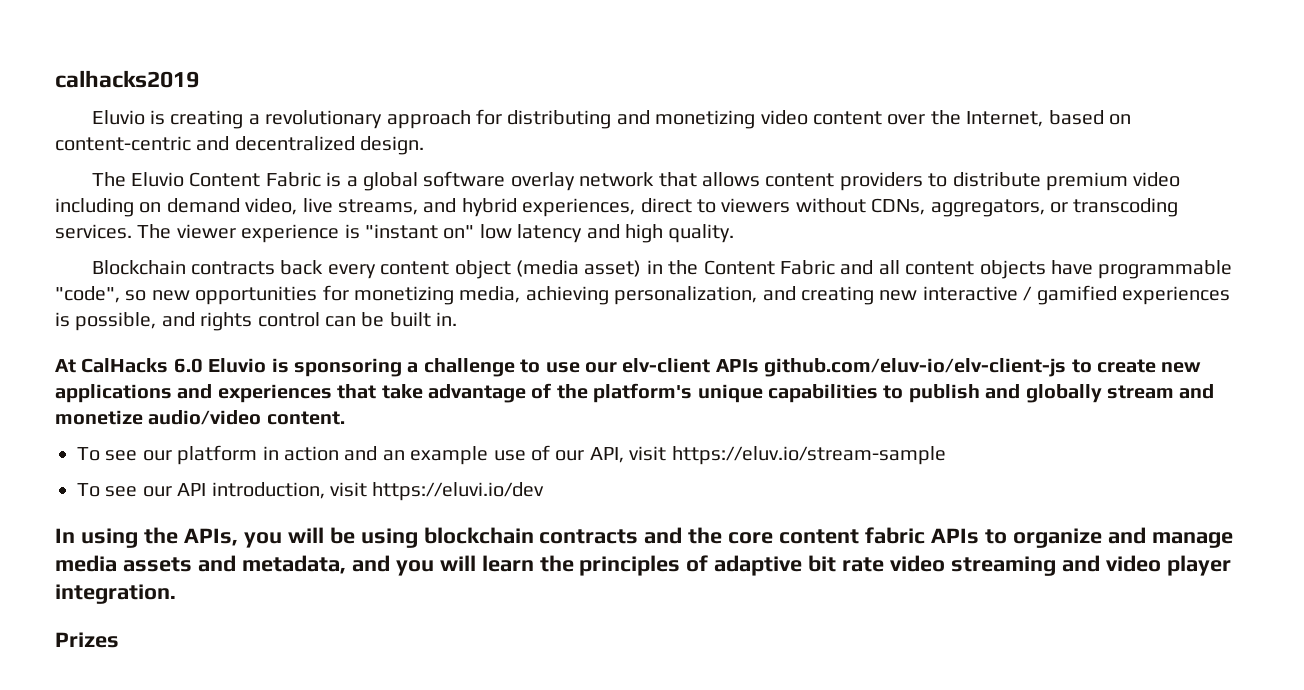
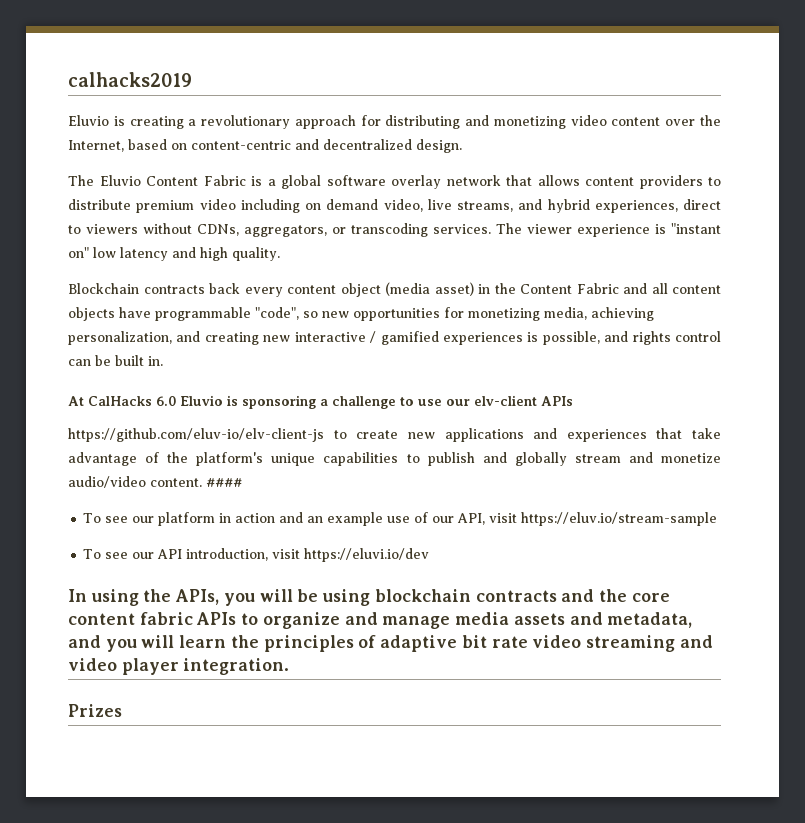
- At CalHacks 6.0 Eluvio is sponsoring a challenge to use our elv-client APIs github.com/eluv-io/elv-client-js to create new applications and experiences that take advantage of the platform's unique capabilities to publish and globally stream and monetize audio/video content.
+ At CalHacks 6.0 Eluvio is sponsoring a challenge to use our elv-client APIs
+ https://github.com/eluv-io/elv-client-js to create new applications and experiences that take advantage of the platform's unique capabilities to publish and globally stream and monetize audio/video content. ####

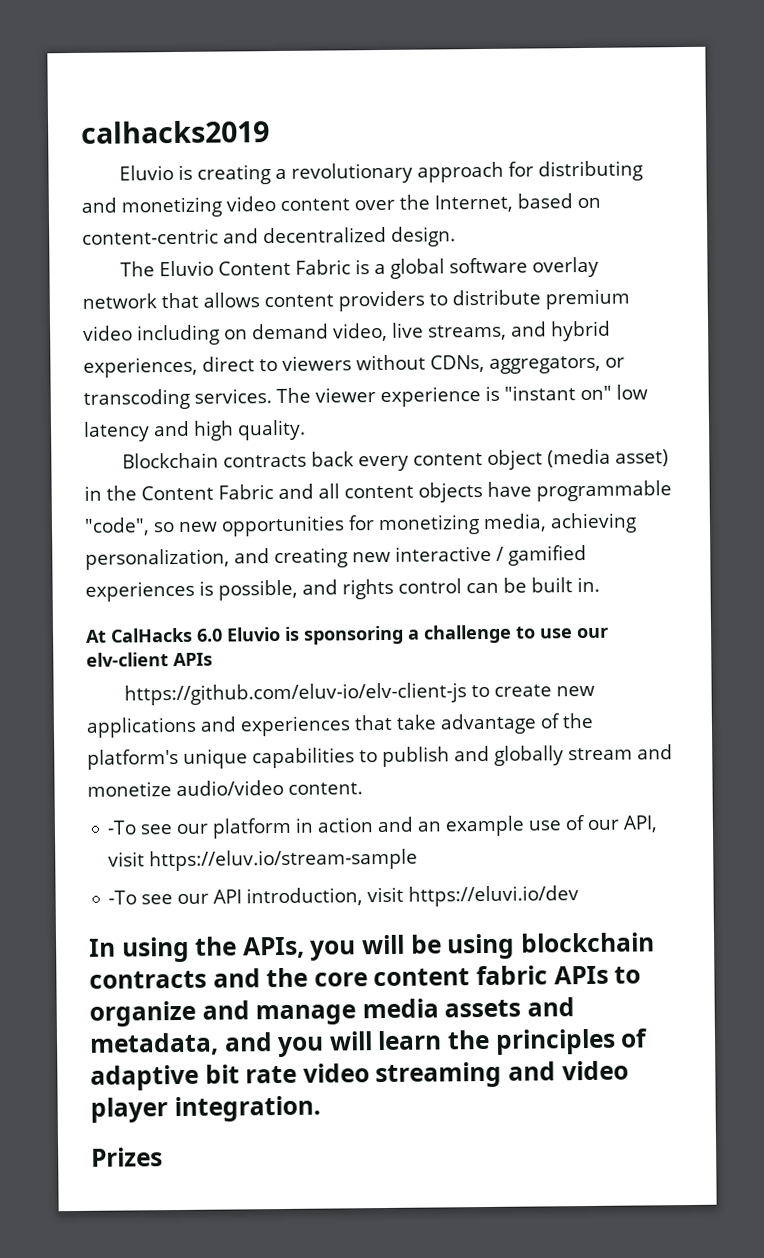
- https://github.com/eluv-io/elv-client-js to create new applications and experiences that take advantage of the platform's unique capabilities to publish and globally stream and monetize audio/video content. ####
- To see our platform in action and an example use of our API, visit https://eluv.io/stream-sample
+ https://github.com/eluv-io/elv-client-js to create new applications and experiences that take advantage of the platform's unique capabilities to publish and globally stream and monetize audio/video content.
+ -To see our platform in action and an example use of our API, visit https://eluv.io/stream-sample
- To see our API introduction, visit https://eluvi.io/dev
+ -To see our API introduction, visit https://eluvi.io/dev

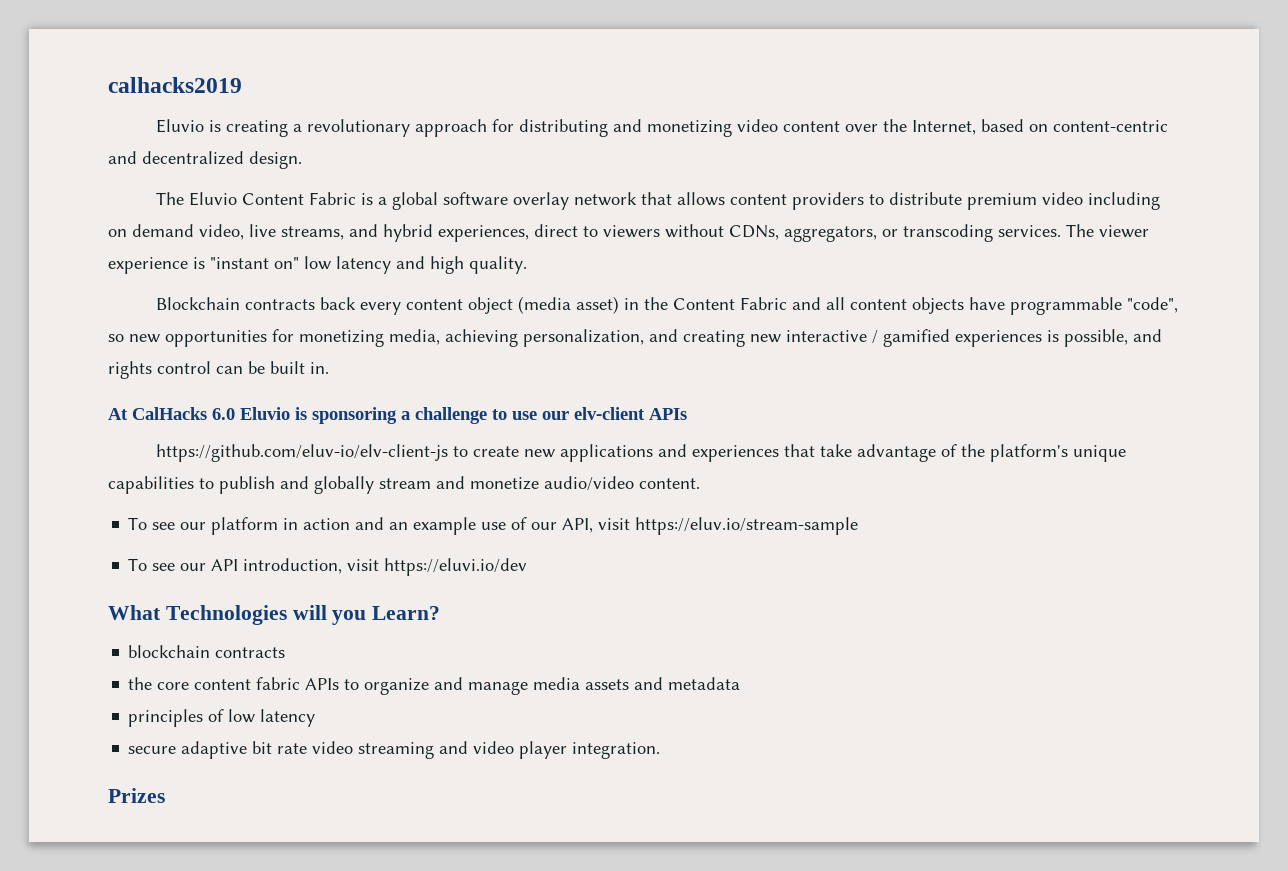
- -To see our platform in action and an example use of our API, visit https://eluv.io/stream-sample
+ To see our platform in action and an example use of our API, visit https://eluv.io/stream-sample
- -To see our API introduction, visit https://eluvi.io/dev
+ To see our API introduction, visit https://eluvi.io/dev
- In using the APIs, you will be using blockchain contracts and the core content fabric APIs to organize and manage media assets and metadata, and you will learn the principles of adaptive bit rate video streaming and video player integration.
+ What Technologies will you Learn?
+ blockchain contracts
+ the core content fabric APIs to organize and manage media assets and metadata
+ principles of low latency
+ secure adaptive bit rate video streaming and video player integration.

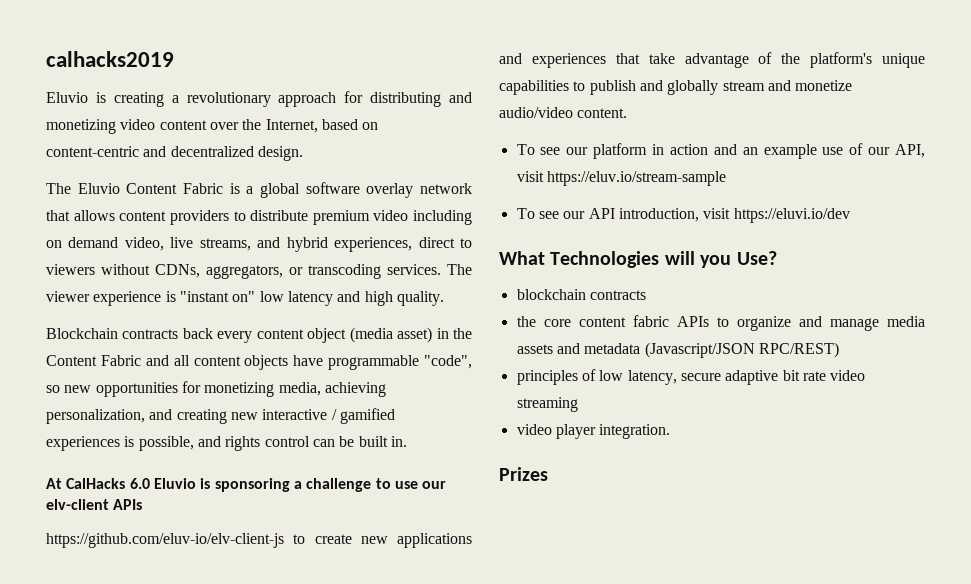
- What Technologies will you Learn?
+ What Technologies will you Use?
- the core content fabric APIs to organize and manage media assets and metadata
+ the core content fabric APIs to organize and manage media assets and metadata (Javascript/JSON RPC/REST)
- principles of low latency
- secure adaptive bit rate video streaming and video player integration.
+ principles of low latency, secure adaptive bit rate video streaming
+ video player integration.

